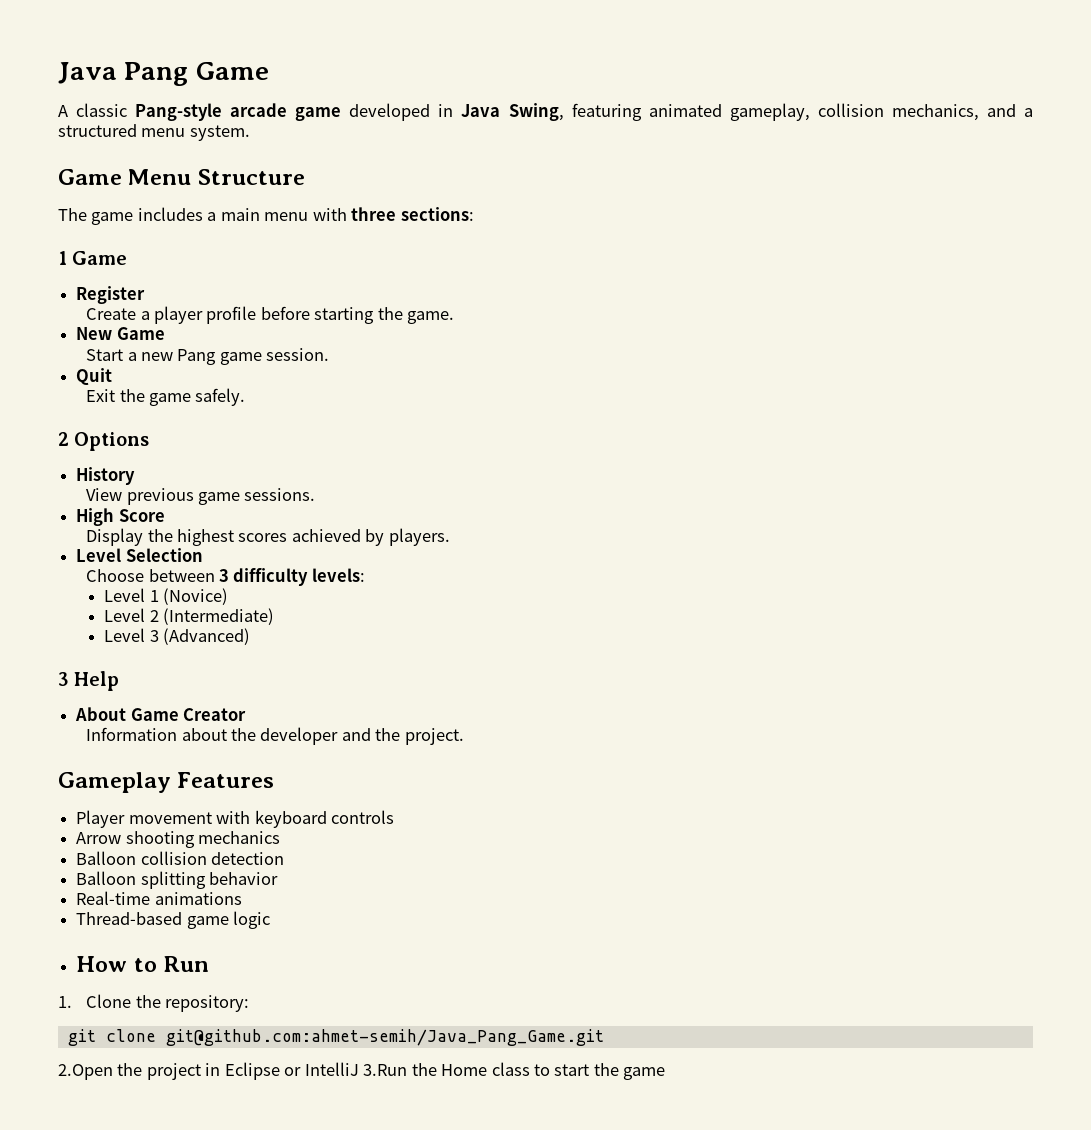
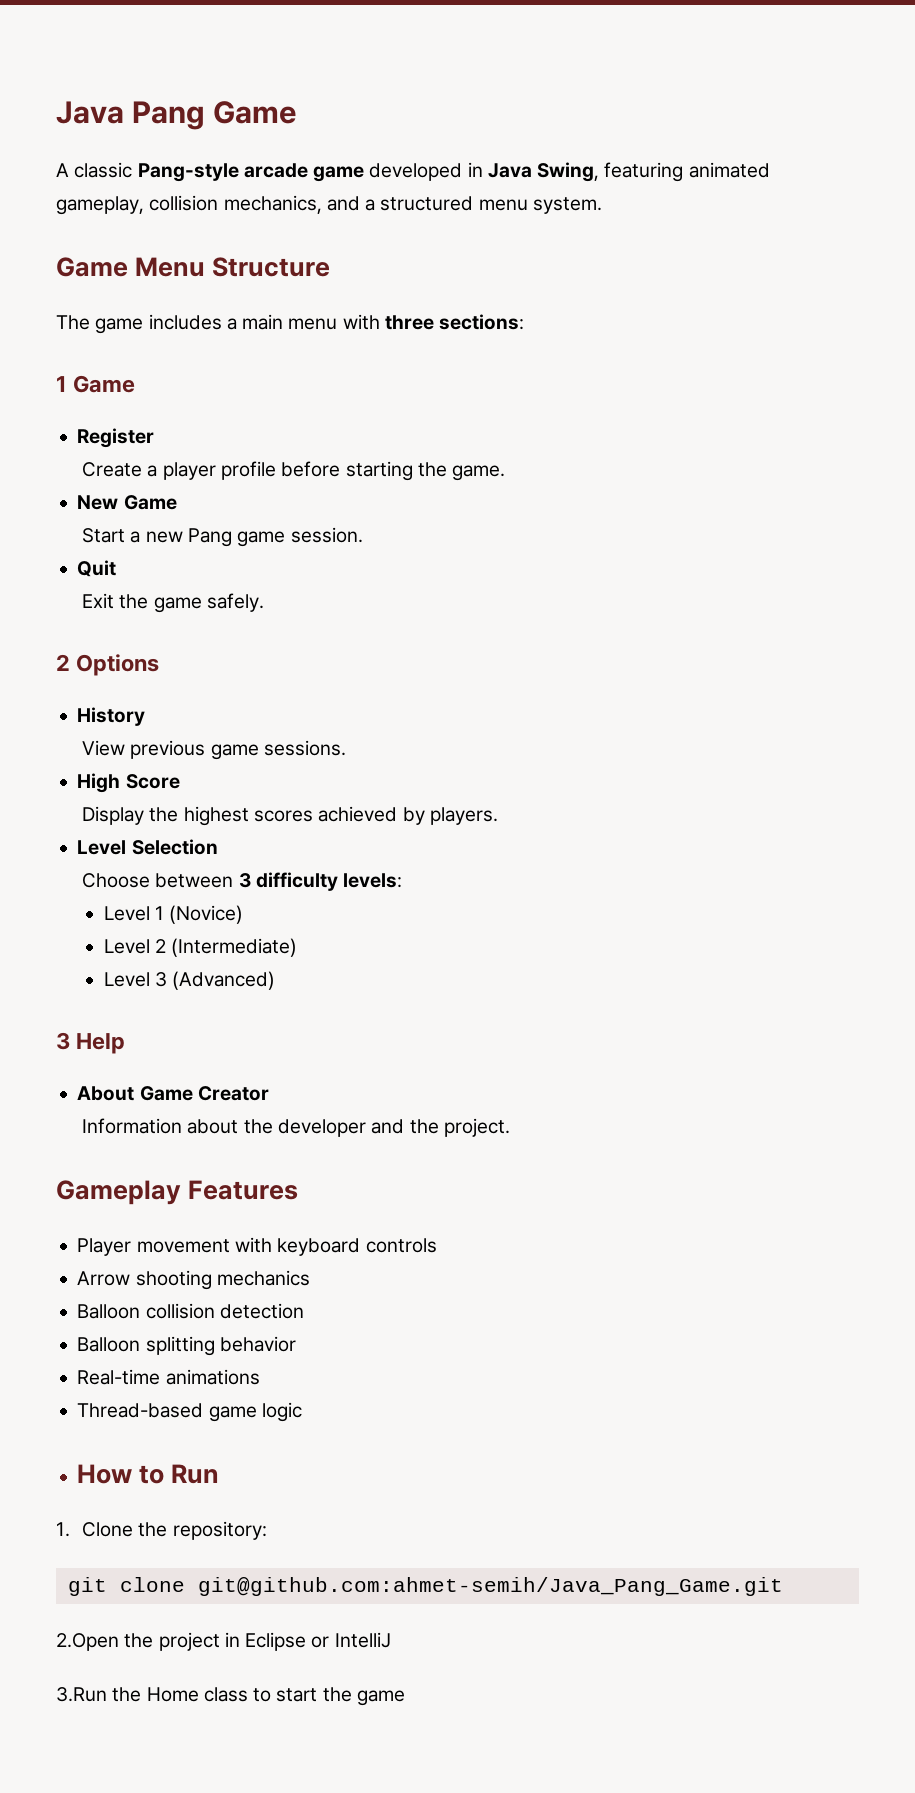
- 2.Open the project in Eclipse or IntelliJ 3.Run the Home class to start the game
+ 2.Open the project in Eclipse or IntelliJ
+ 3.Run the Home class to start the game

